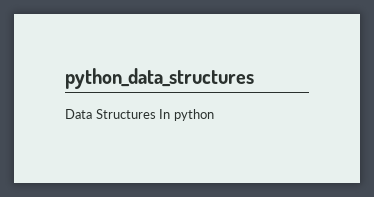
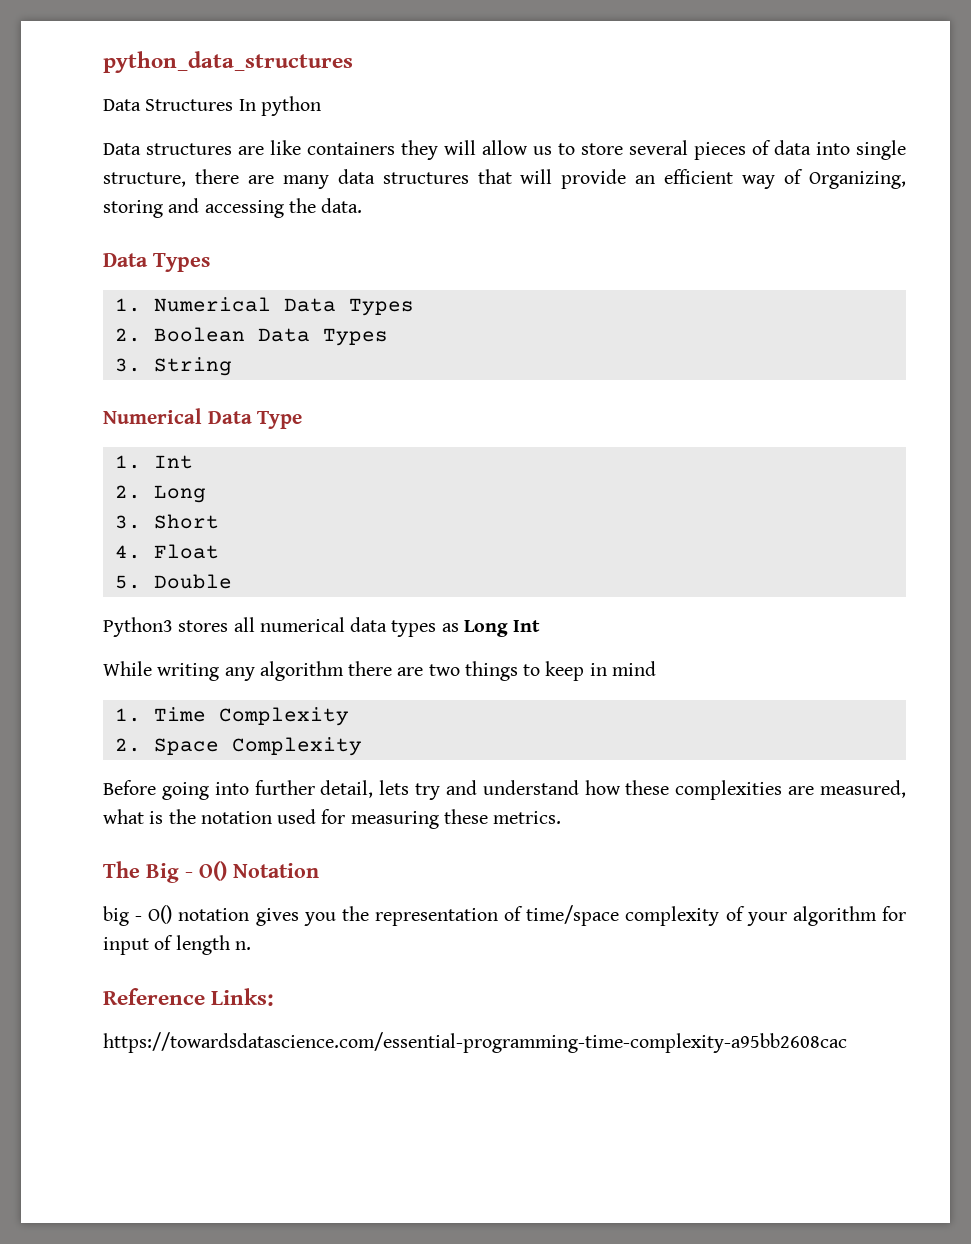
+ Data structures are like containers they will allow us to store several pieces of data into single structure, there are many data structures that will provide an efficient way of Organizing, storing and accessing the data.
+ Data Types
+ 1. Numerical Data Types
+ 2. Boolean Data Types
+ 3. String
+ Numerical Data Type
+ 1. Int
+ 2. Long
+ 3. Short
+ 4. Float
+ 5. Double
+ Python3 stores all numerical data types as Long Int
+ While writing any algorithm there are two things to keep in mind
+ 1. Time Complexity
+ 2. Space Complexity
+ Before going into further detail, lets try and understand how these complexities are measured, what is the notation used for measuring these metrics.
+ The Big - O() Notation
+ big - O() notation gives you the representation of time/space complexity of your algorithm for input of length n.
+ Reference Links:
+ https://towardsdatascience.com/essential-programming-time-complexity-a95bb2608cac

